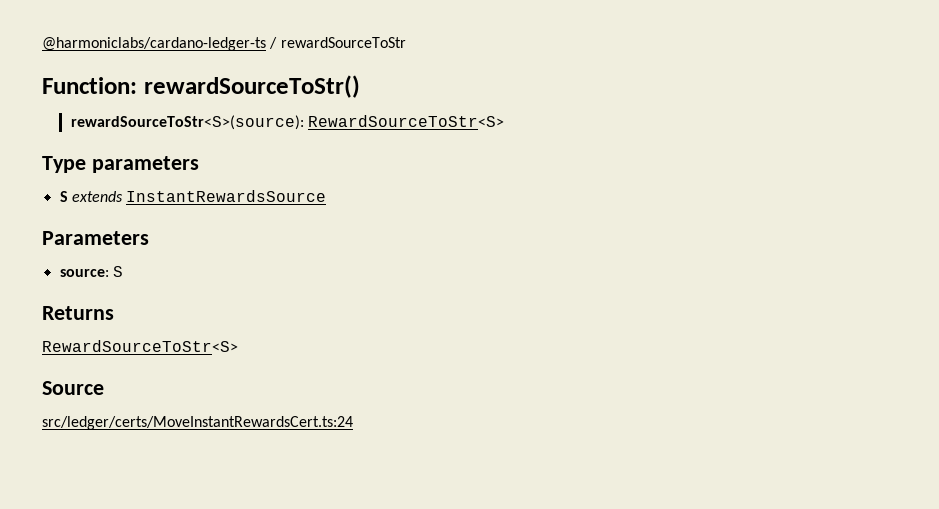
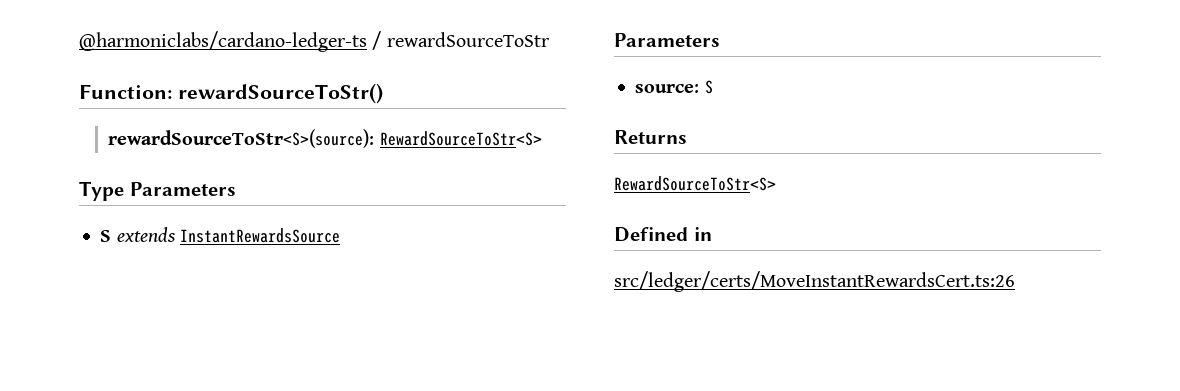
- Type parameters
+ Type Parameters
- Source
- src/ledger/certs/MoveInstantRewardsCert.ts:24
+ Defined in
+ src/ledger/certs/MoveInstantRewardsCert.ts:26

